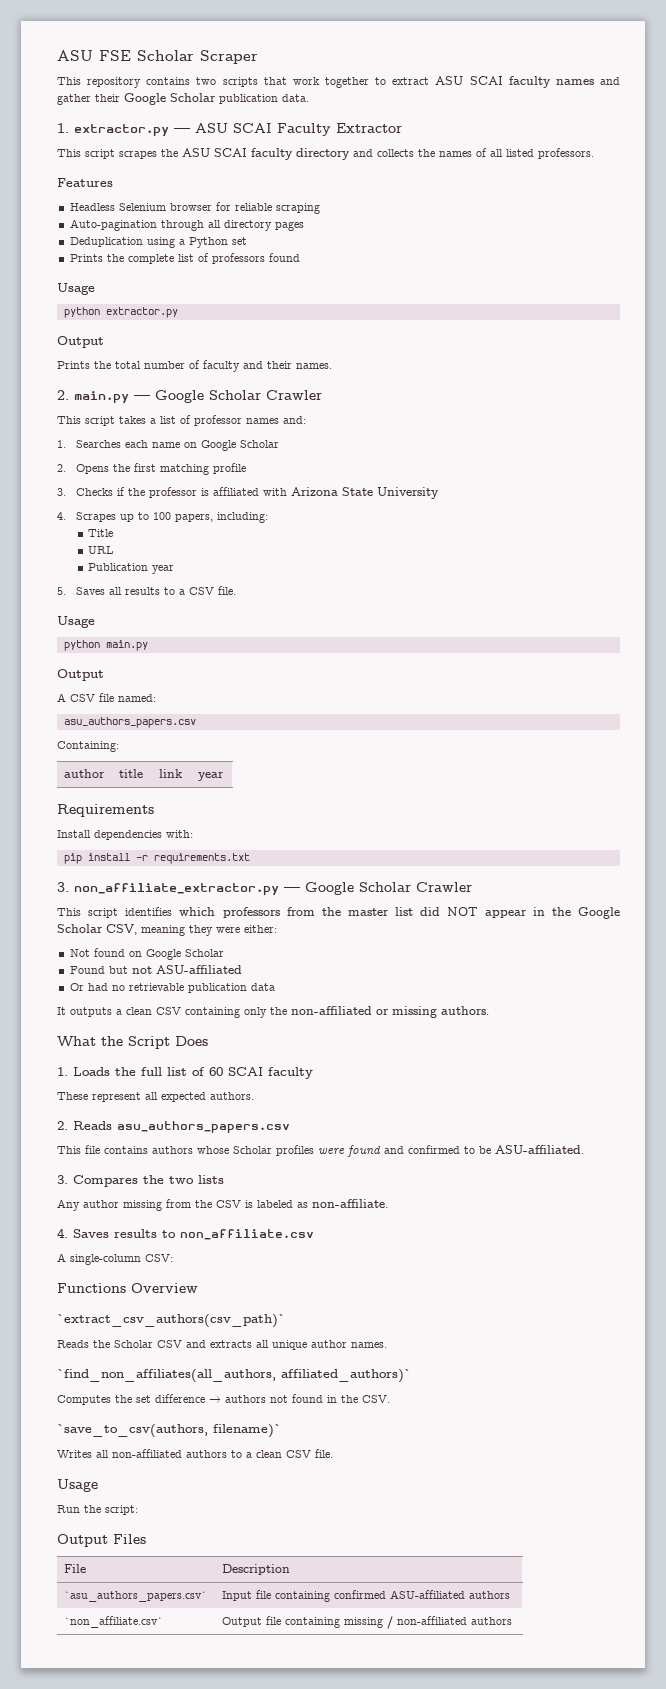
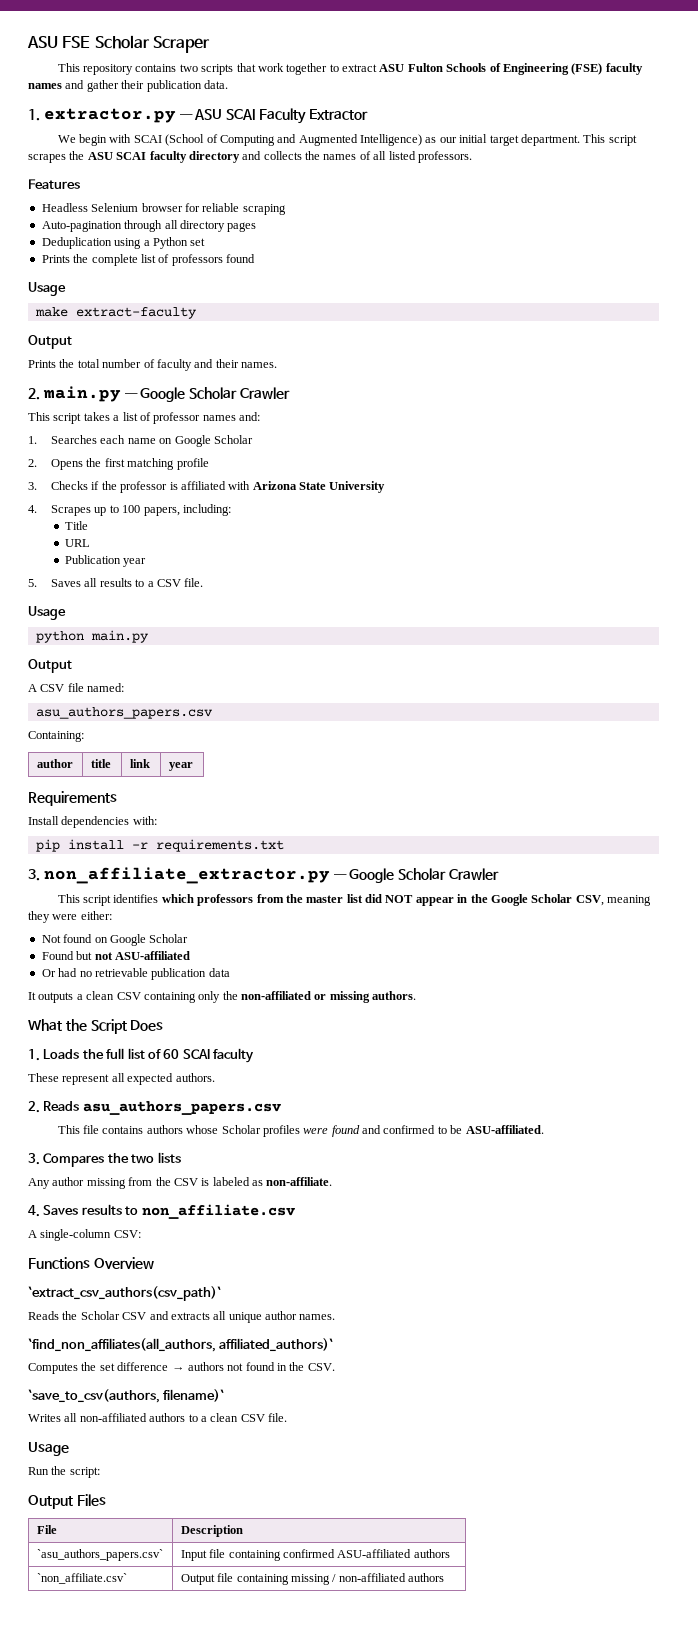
- This repository contains two scripts that work together to extract ASU SCAI faculty names and gather their Google Scholar publication data.
+ This repository contains two scripts that work together to extract ASU Fulton Schools of Engineering (FSE) faculty names and gather their publication data.
+ We begin with SCAI (School of Computing and Augmented Intelligence) as our initial target department.
- python extractor.py
+ make extract-faculty

